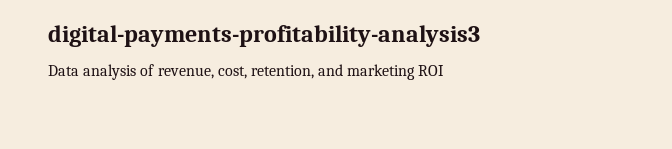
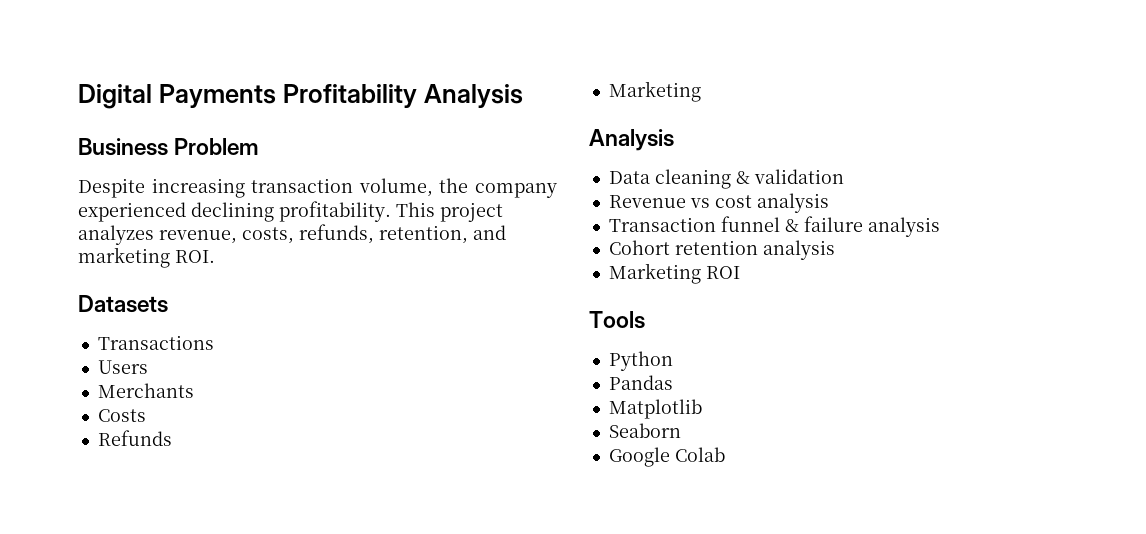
- digital-payments-profitability-analysis3
- Data analysis of revenue, cost, retention, and marketing ROI
+ Digital Payments Profitability Analysis
+ Business Problem
+ Despite increasing transaction volume, the company experienced declining profitability. This project analyzes revenue, costs, refunds, retention, and marketing ROI.
+ Datasets
+ Transactions
+ Users
+ Merchants
+ Costs
+ Refunds
+ Marketing
+ Analysis
+ Data cleaning & validation
+ Revenue vs cost analysis
+ Transaction funnel & failure analysis
+ Cohort retention analysis
+ Marketing ROI
+ Tools
+ Python
+ Pandas
+ Matplotlib
+ Seaborn
+ Google Colab

